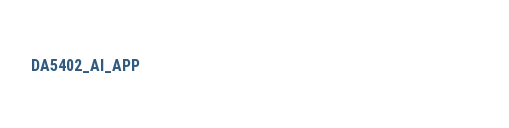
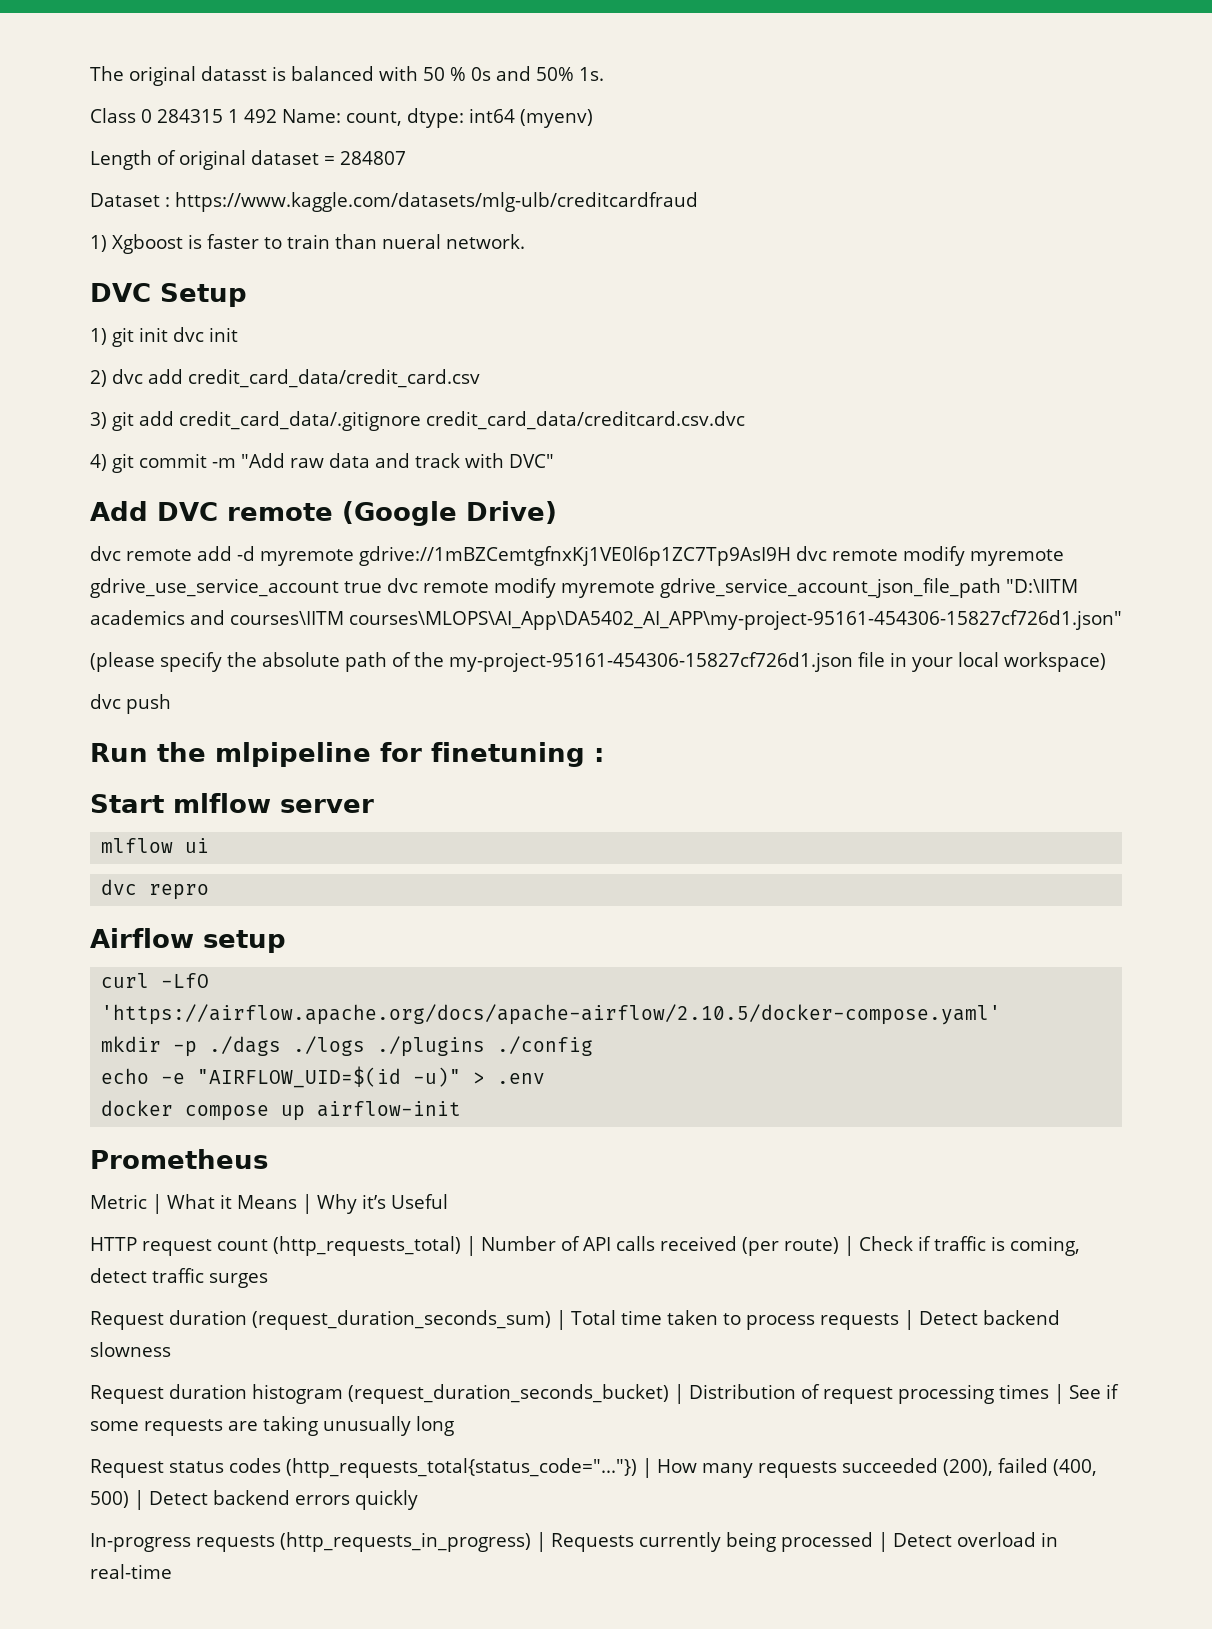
- DA5402_AI_APP
+ The original datasst is balanced with 50 % 0s and 50% 1s.
+ Class 0 284315 1 492 Name: count, dtype: int64 (myenv)
+ Length of original dataset = 284807
+ Dataset : https://www.kaggle.com/datasets/mlg-ulb/creditcardfraud
+ 1) Xgboost is faster to train than nueral network.
+ DVC Setup
+ 1) git init dvc init
+ 2) dvc add credit_card_data/credit_card.csv
+ 3) git add credit_card_data/.gitignore credit_card_data/creditcard.csv.dvc
+ 4) git commit -m "Add raw data and track with DVC"
+ Add DVC remote (Google Drive)
+ dvc remote add -d myremote gdrive://1mBZCemtgfnxKj1VE0l6p1ZC7Tp9AsI9H dvc remote modify myremote gdrive_use_service_account true dvc remote modify myremote gdrive_service_account_json_file_path "D:\IITM academics and courses\IITM courses\MLOPS\AI_App\DA5402_AI_APP\my-project-95161-454306-15827cf726d1.json"
+ (please specify the absolute path of the my-project-95161-454306-15827cf726d1.json file in your local workspace)
+ dvc push
+ Run the mlpipeline for finetuning :
+ Start mlflow server
+ mlflow ui
+ dvc repro
+ Airflow setup
+ curl -LfO 'https://airflow.apache.org/docs/apache-airflow/2.10.5/docker-compose.yaml'
+ mkdir -p ./dags ./logs ./plugins ./config
+ echo -e "AIRFLOW_UID=$(id -u)" > .env
+ docker compose up airflow-init
+ Prometheus
+ Metric | What it Means | Why it’s Useful
+ HTTP request count (http_requests_total) | Number of API calls received (per route) | Check if traffic is coming, detect traffic surges
+ Request duration (request_duration_seconds_sum) | Total time taken to process requests | Detect backend slowness
+ Request duration histogram (request_duration_seconds_bucket) | Distribution of request processing times | See if some requests are taking unusually long
+ Request status codes (http_requests_total{status_code="..."}) | How many requests succeeded (200), failed (400, 500) | Detect backend errors quickly
+ In-progress requests (http_requests_in_progress) | Requests currently being processed | Detect overload in real-time

